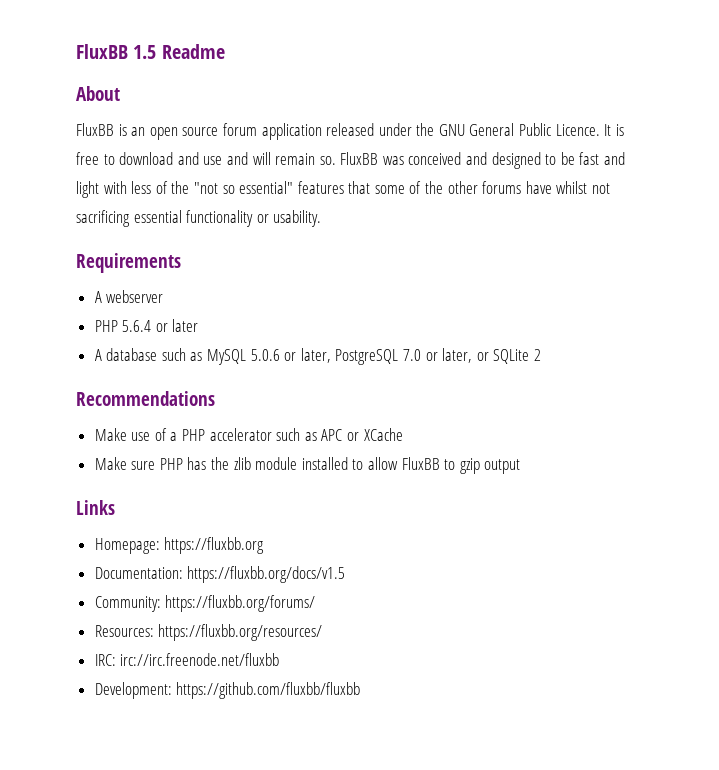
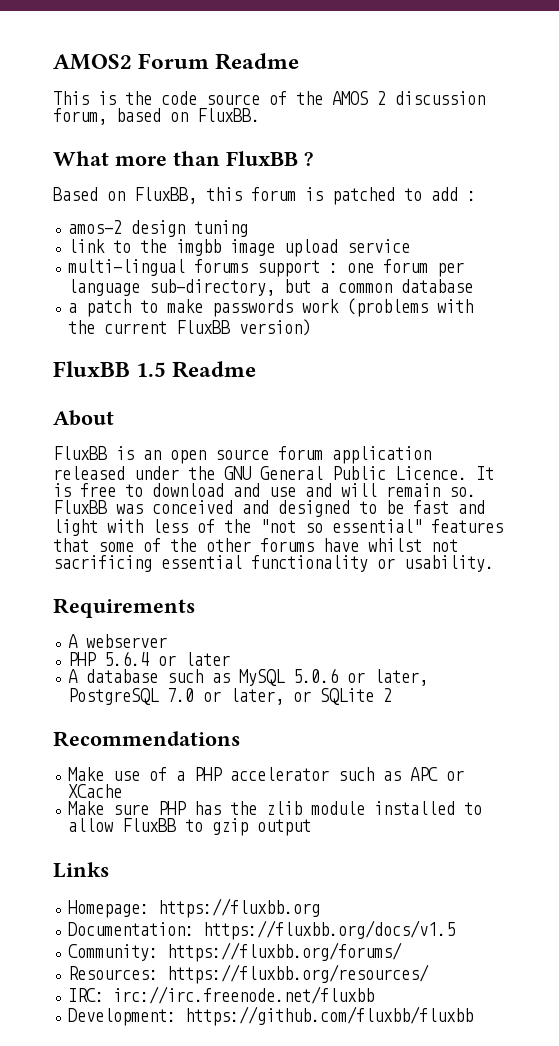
+ AMOS2 Forum Readme
+ This is the code source of the AMOS 2 discussion forum, based on FluxBB.
+ What more than FluxBB ?
+ Based on FluxBB, this forum is patched to add :
+ amos-2 design tuning
+ link to the imgbb image upload service
+ multi-lingual forums support : one forum per language sub-directory, but a common database
+ a patch to make passwords work (problems with the current FluxBB version)

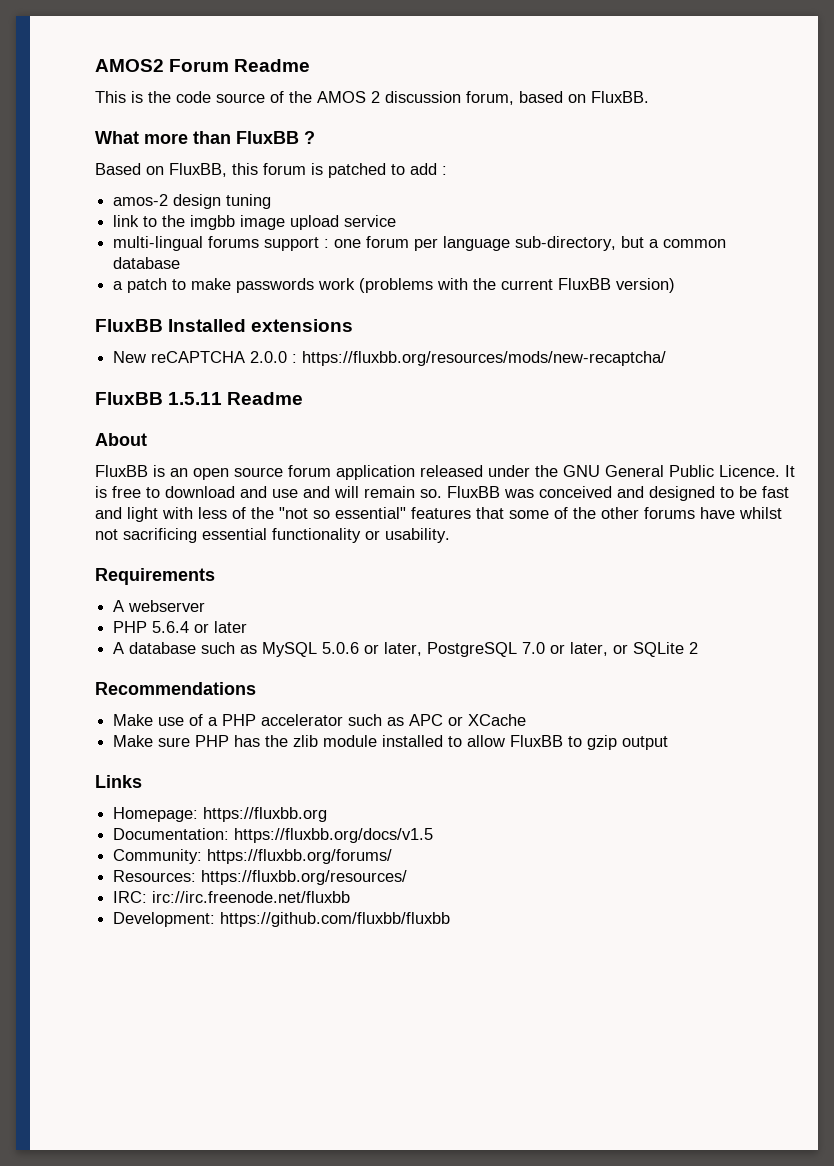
- FluxBB 1.5 Readme
+ FluxBB Installed extensions
+ New reCAPTCHA 2.0.0 : https://fluxbb.org/resources/mods/new-recaptcha/
+ FluxBB 1.5.11 Readme

